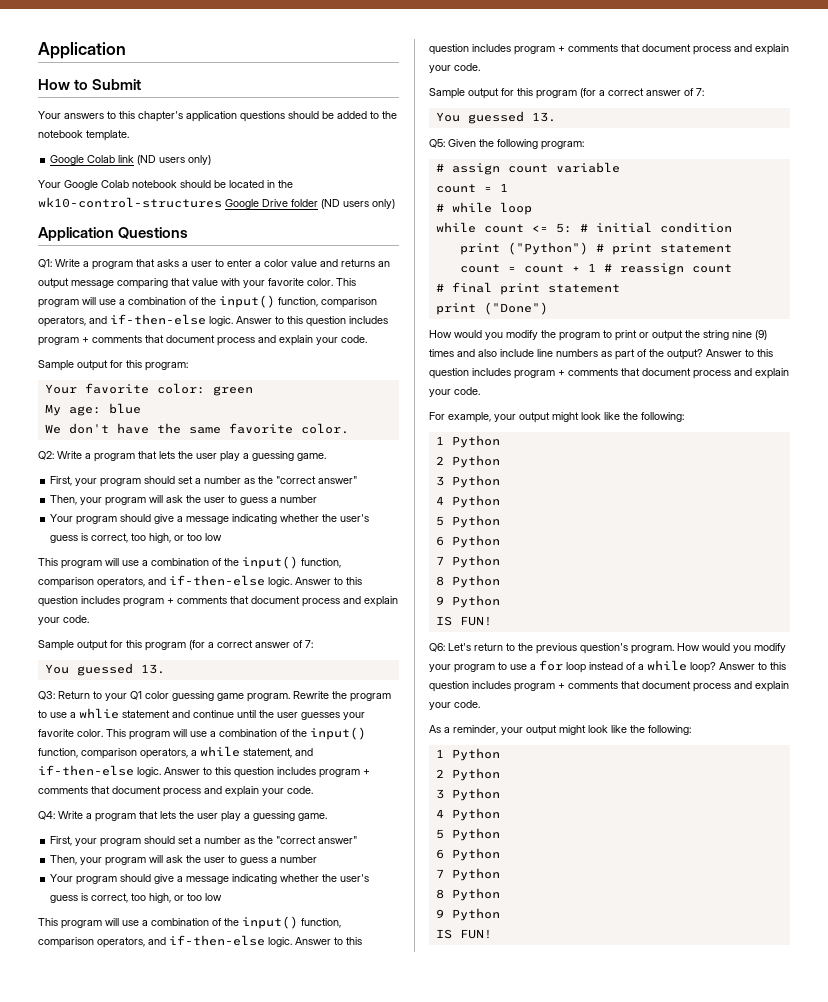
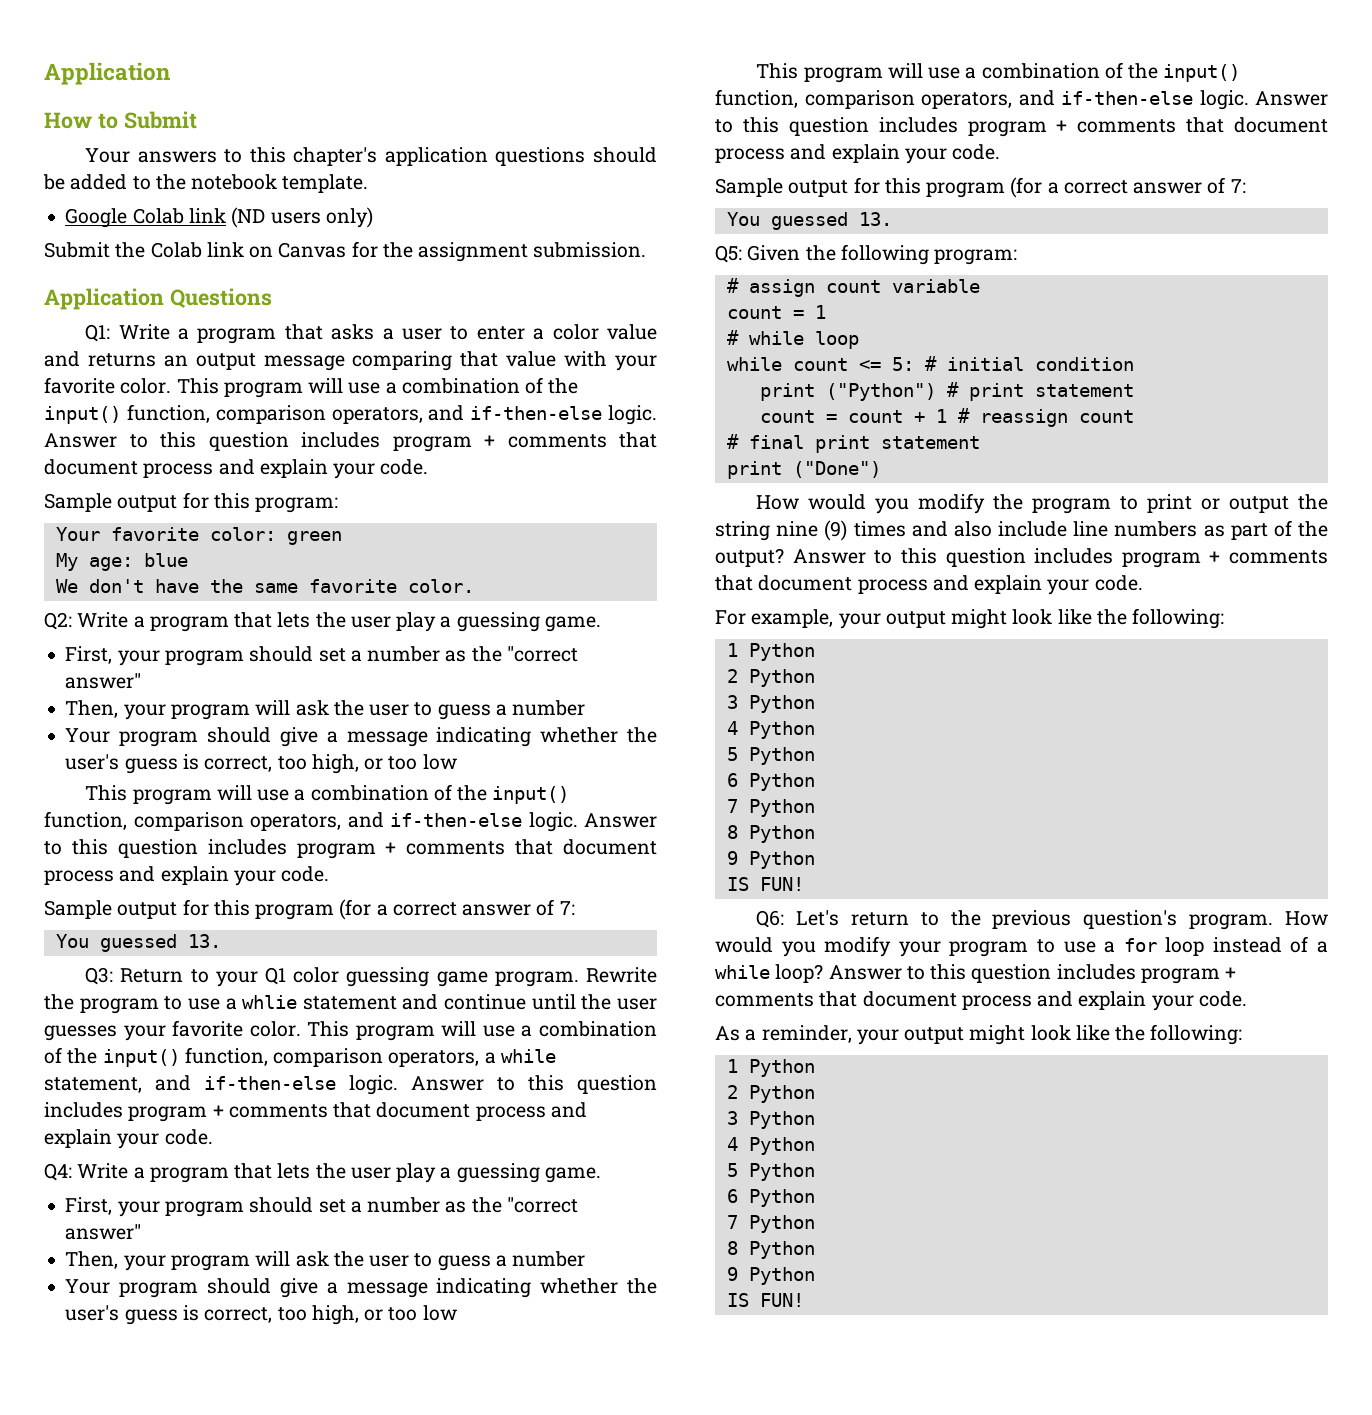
- Your Google Colab notebook should be located in the wk10-control-structures Google Drive folder (ND users only)
+ Submit the Colab link on Canvas for the assignment submission.

